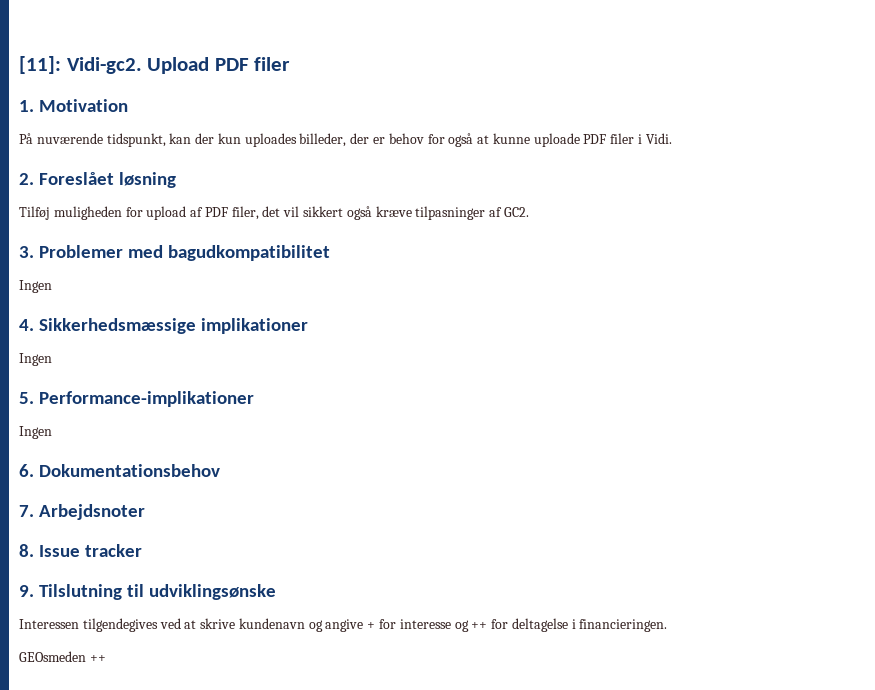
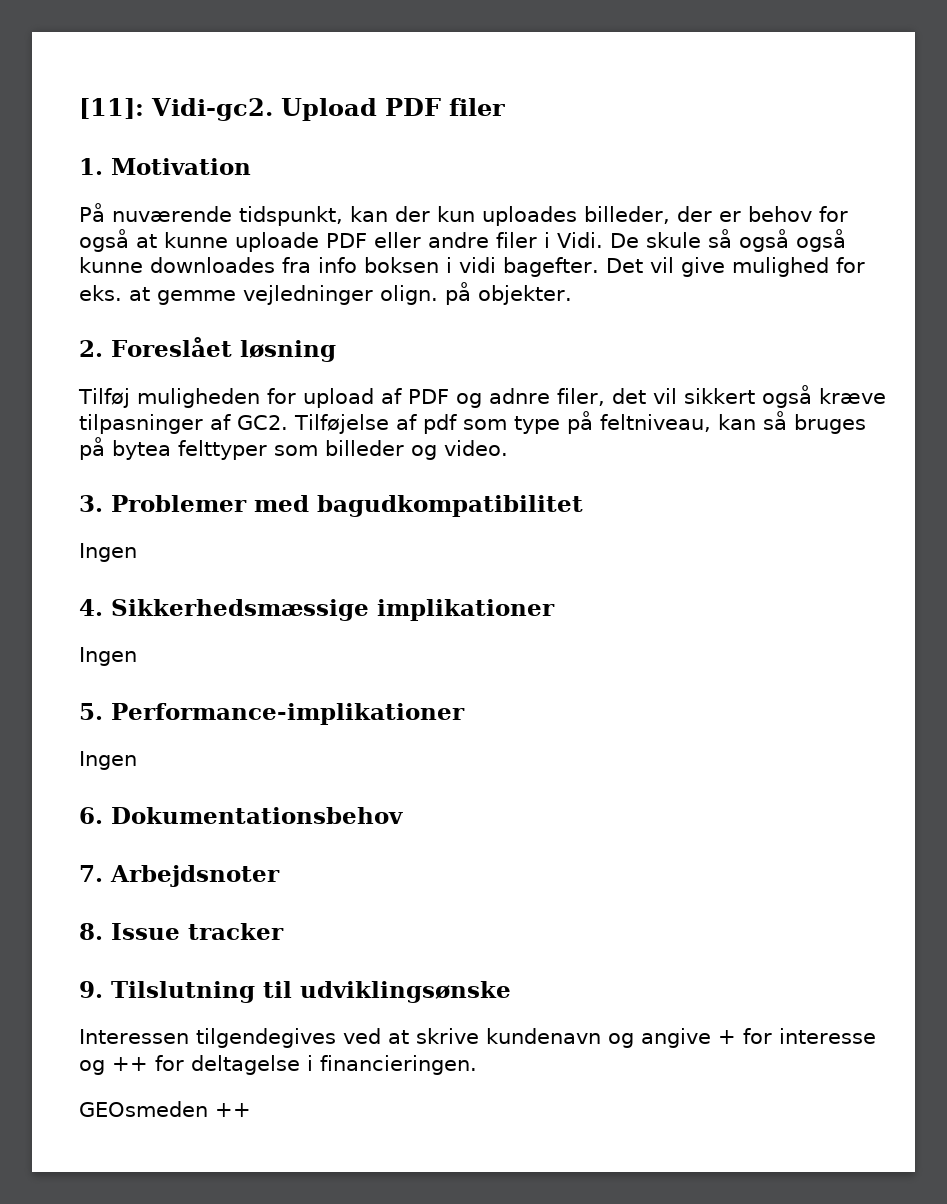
- På nuværende tidspunkt, kan der kun uploades billeder, der er behov for også at kunne uploade PDF filer i Vidi.
+ På nuværende tidspunkt, kan der kun uploades billeder, der er behov for også at kunne uploade PDF eller andre filer i Vidi. De skule så også også kunne downloades fra info boksen i vidi bagefter. Det vil give mulighed for eks. at gemme vejledninger olign. på objekter.
- Tilføj muligheden for upload af PDF filer, det vil sikkert også kræve tilpasninger af GC2.
+ Tilføj muligheden for upload af PDF og adnre filer, det vil sikkert også kræve tilpasninger af GC2. Tilføjelse af pdf som type på feltniveau, kan så bruges på bytea felttyper som billeder og video.

